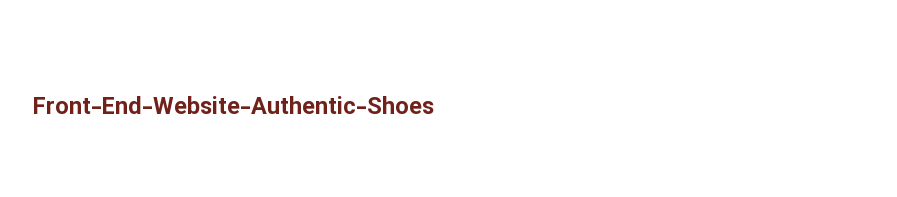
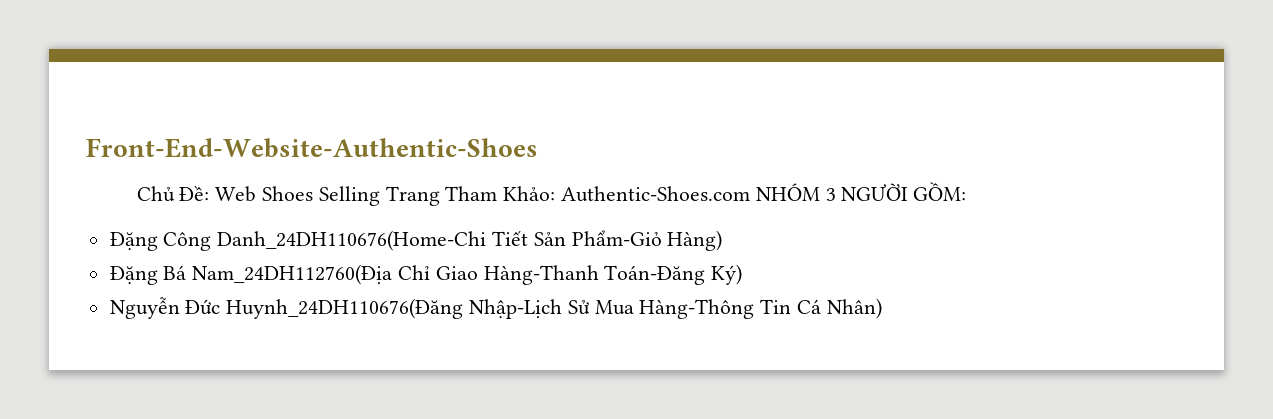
+ Chủ Đề: Web Shoes Selling Trang Tham Khảo: Authentic-Shoes.com NHÓM 3 NGƯỜI GỒM:
+ Đặng Công Danh_24DH110676(Home-Chi Tiết Sản Phẩm-Giỏ Hàng)
+ Đặng Bá Nam_24DH112760(Địa Chỉ Giao Hàng-Thanh Toán-Đăng Ký)
+ Nguyễn Đức Huynh_24DH110676(Đăng Nhập-Lịch Sử Mua Hàng-Thông Tin Cá Nhân)

